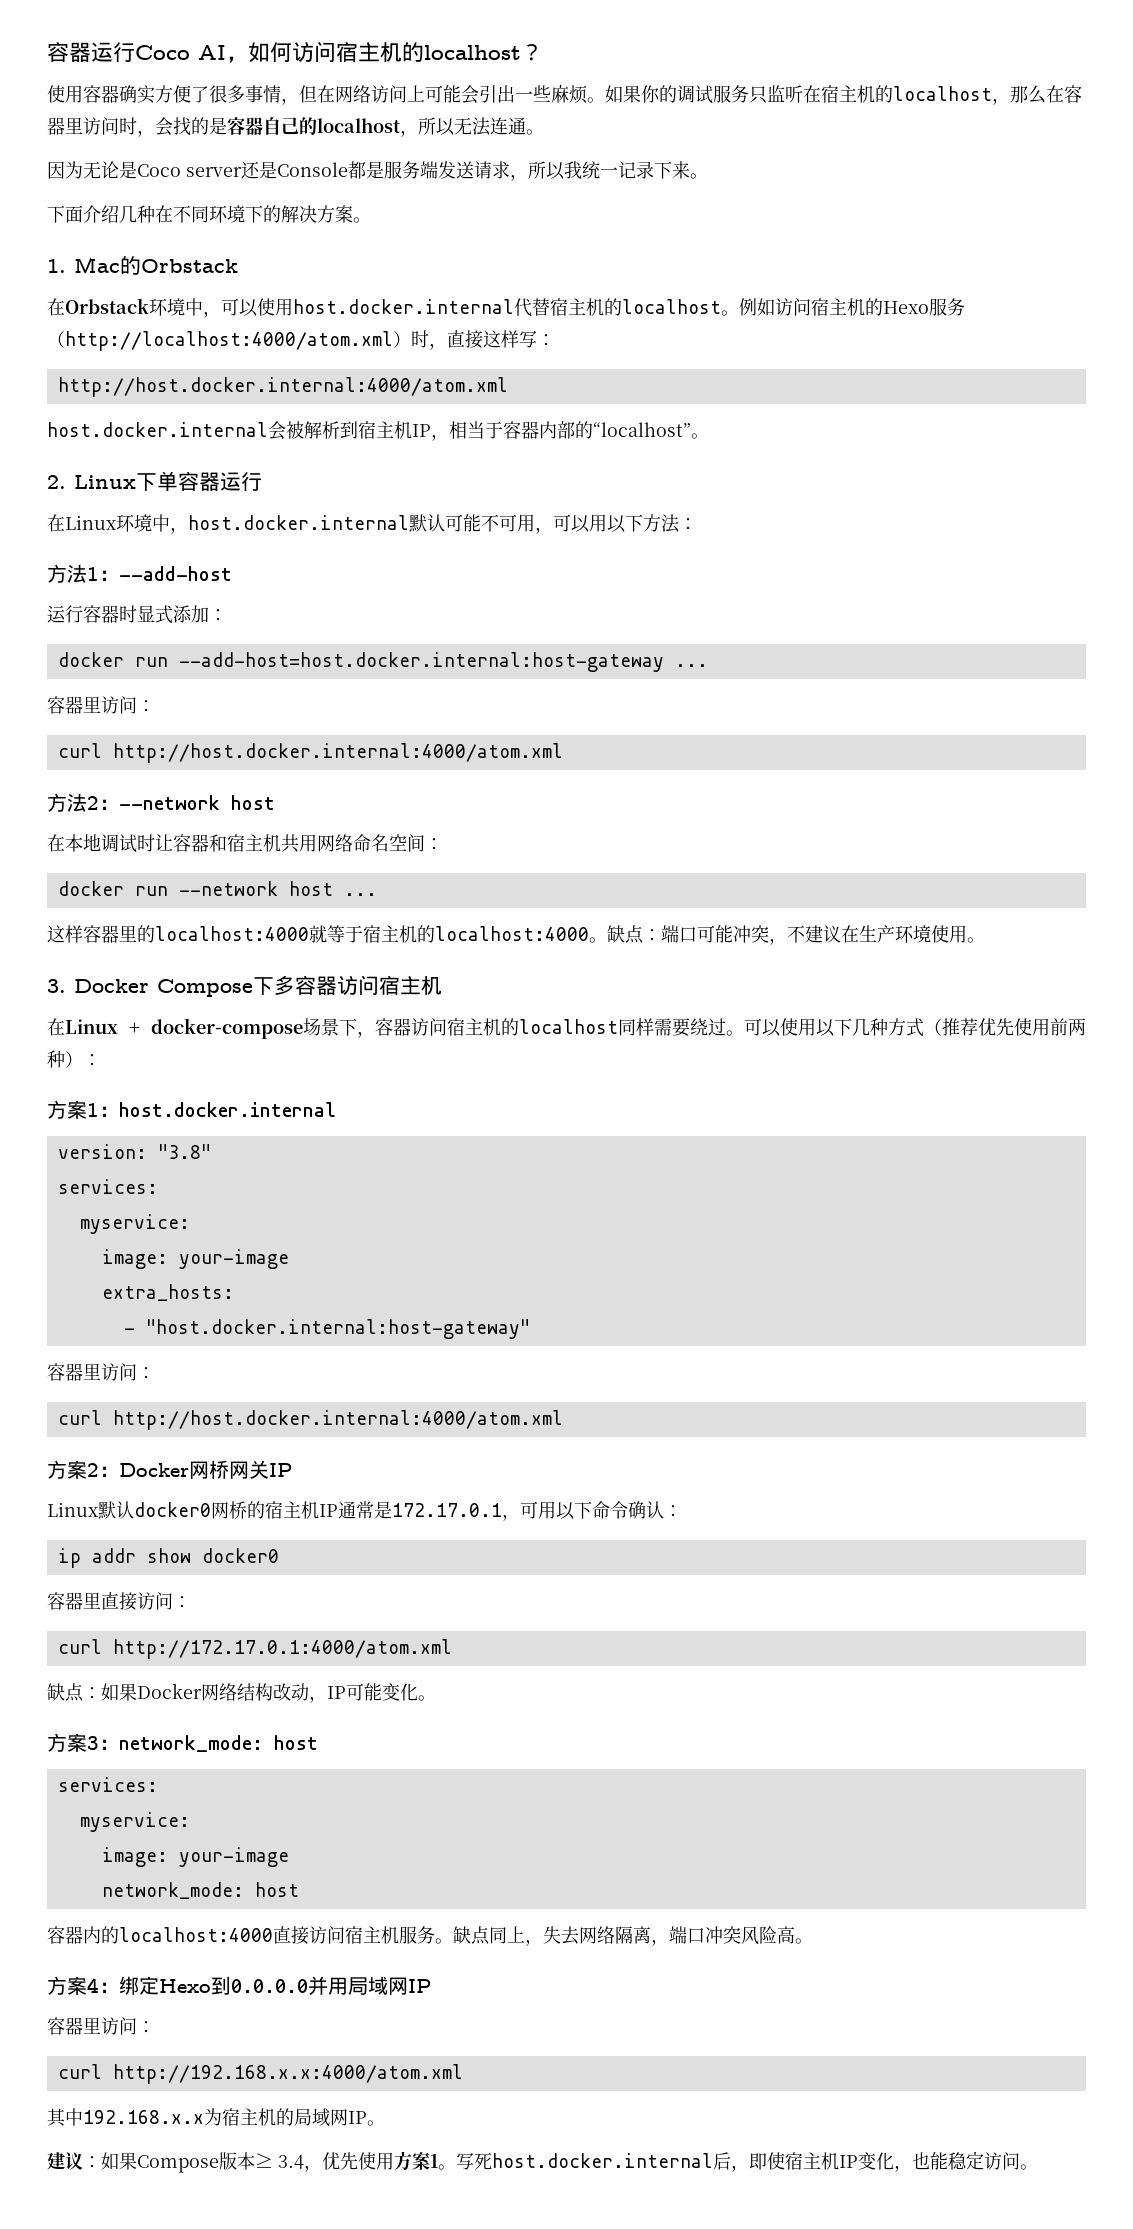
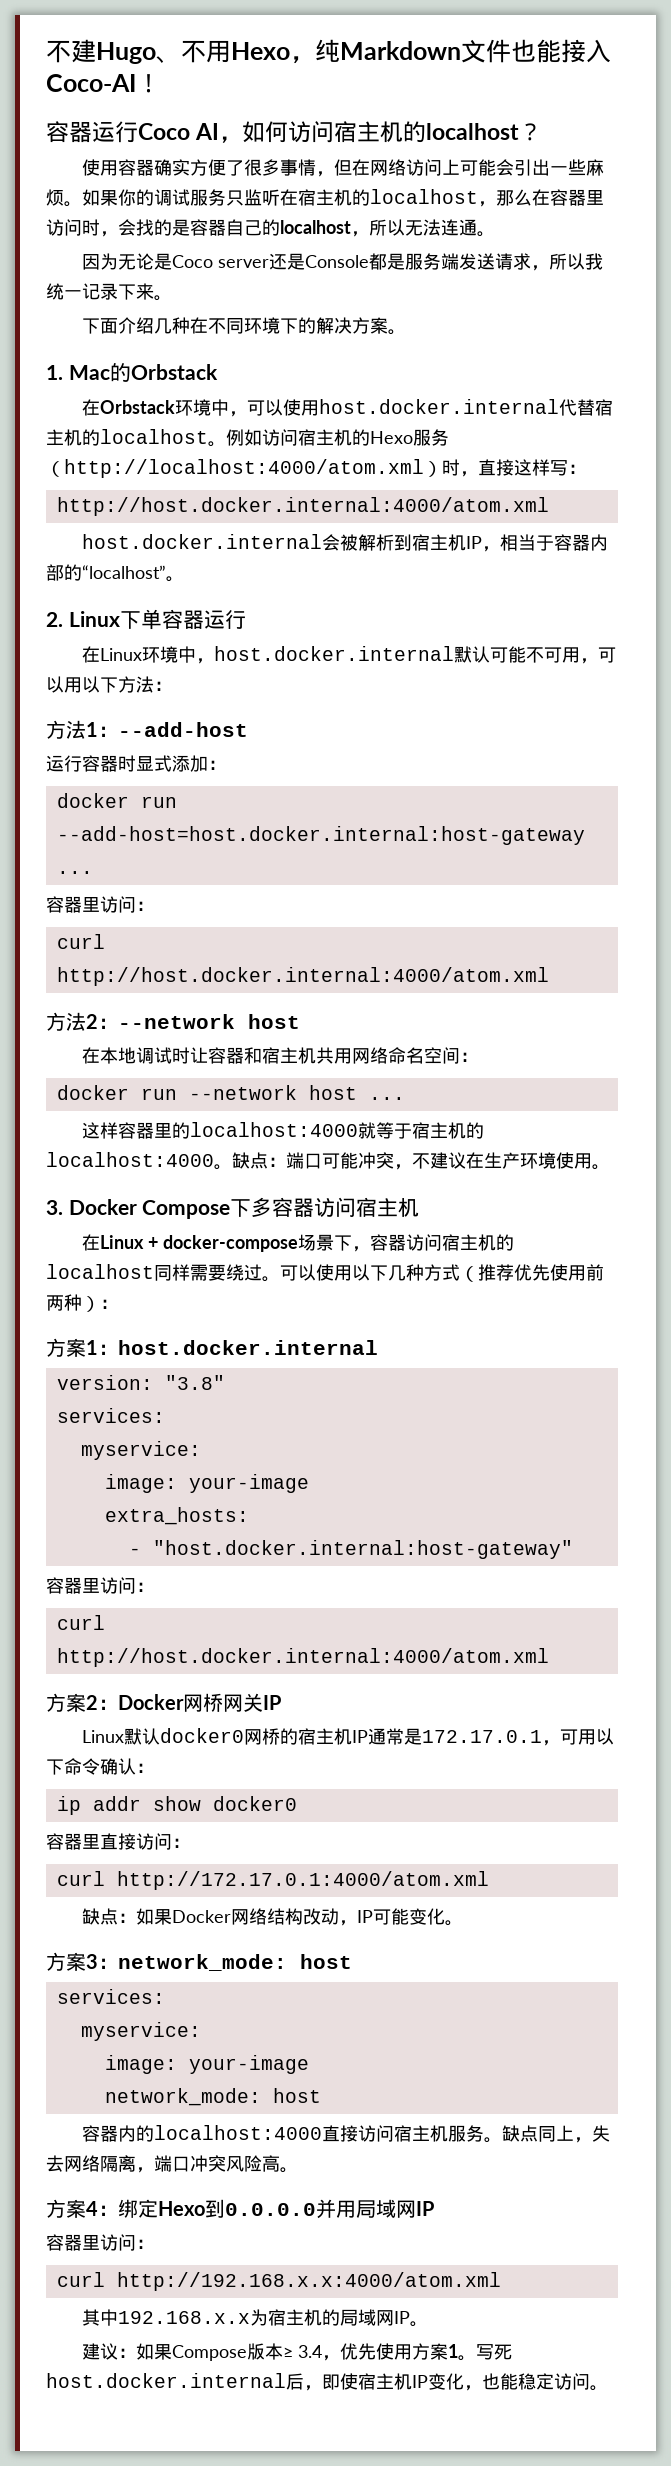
+ 不建Hugo、不用Hexo，纯Markdown文件也能接入Coco-AI！

